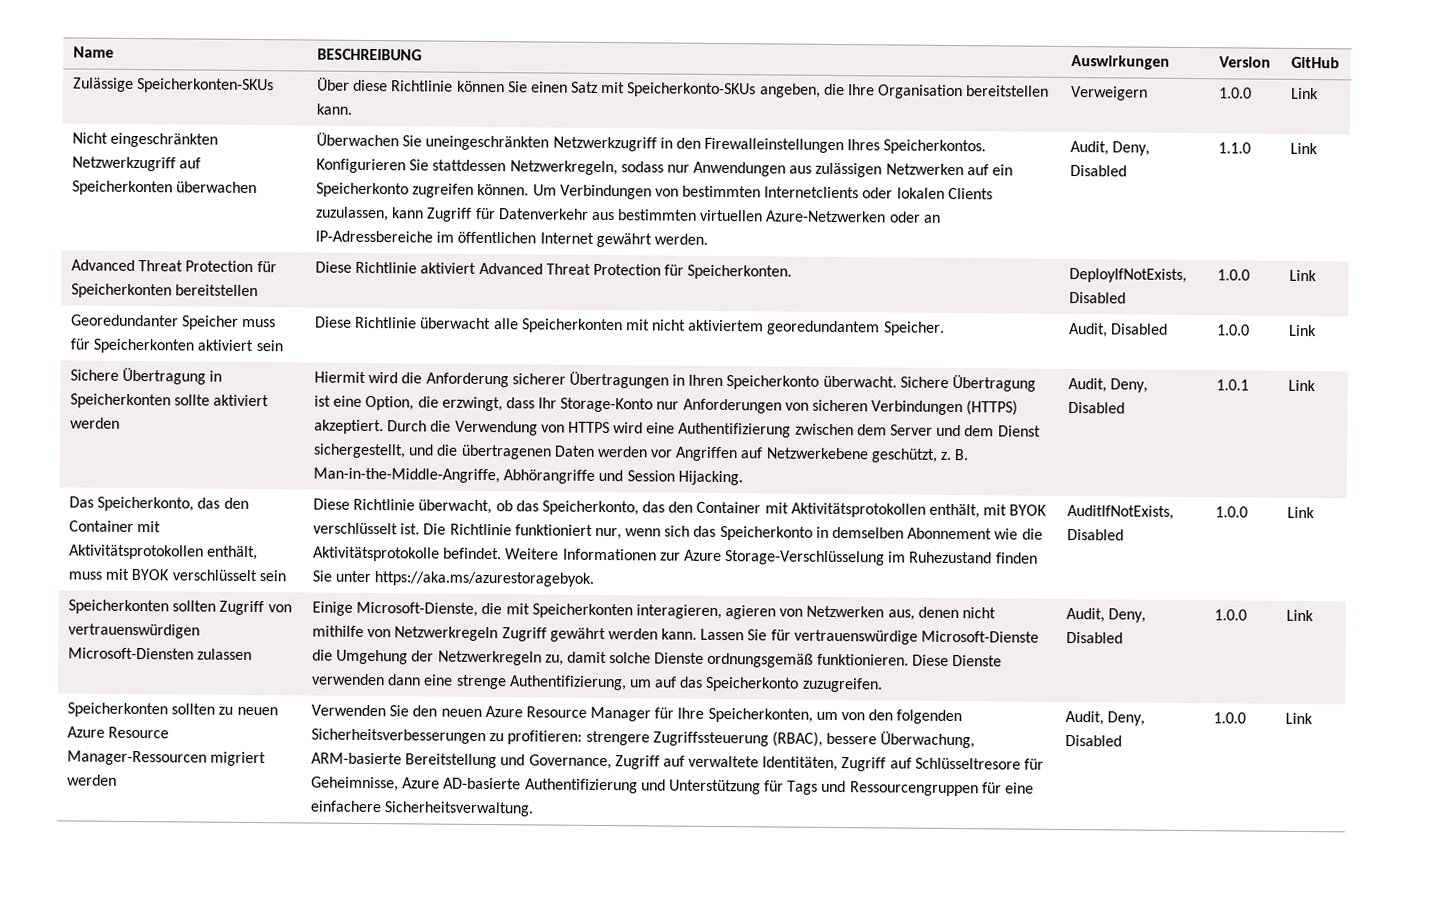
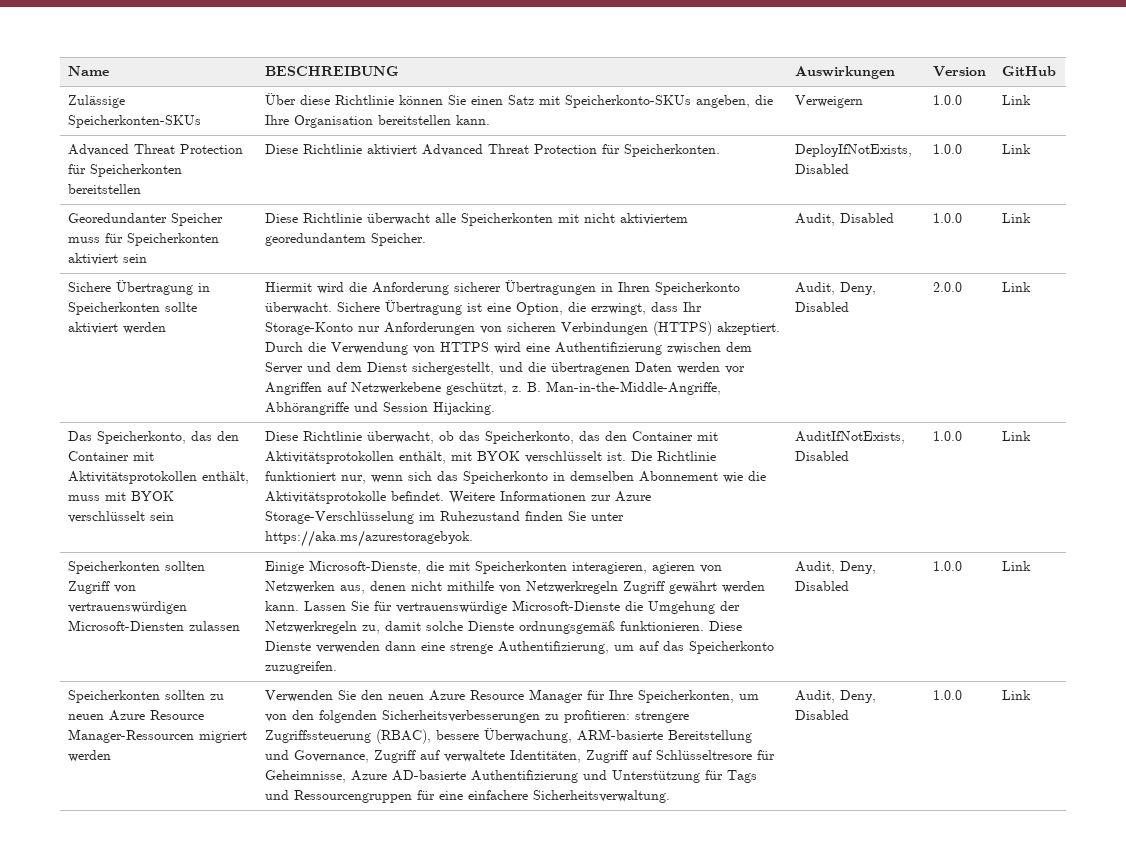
- Nicht eingeschränkten Netzwerkzugriff auf Speicherkonten überwachen | Überwachen Sie uneingeschränkten Netzwerkzugriff in den Firewalleinstellungen Ihres Speicherkontos. Konfigurieren Sie stattdessen Netzwerkregeln, sodass nur Anwendungen aus zulässigen Netzwerken auf ein Speicherkonto zugreifen können. Um Verbindungen von bestimmten Internetclients oder lokalen Clients zuzulassen, kann Zugriff für Datenverkehr aus bestimmten virtuellen Azure-Netzwerken oder an IP-Adressbereiche im öffentlichen Internet gewährt werden. | Audit, Deny, Disabled | 1.1.0 | Link
- 1.0.1
+ 2.0.0

